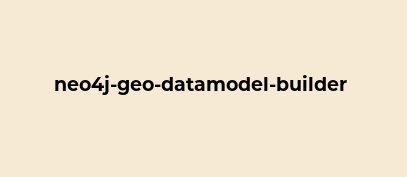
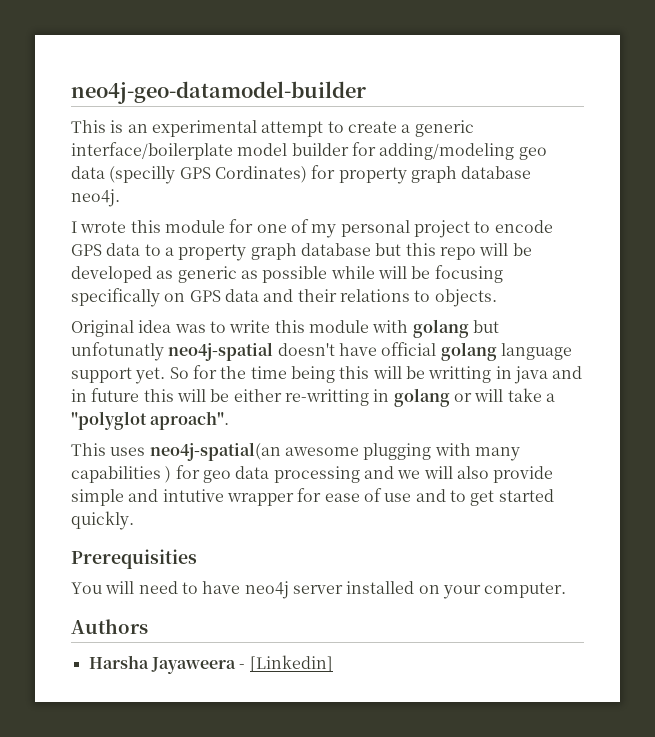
+ This is an experimental attempt to create a generic interface/boilerplate model builder for adding/modeling geo data (specilly GPS Cordinates) for property graph database neo4j.
+ I wrote this module for one of my personal project to encode GPS data to a property graph database but this repo will be developed as generic as possible while will be focusing specifically on GPS data and their relations to objects.
+ Original idea was to write this module with golang but unfotunatly neo4j-spatial doesn't have official golang language support yet. So for the time being this will be writting in java and in future this will be either re-writting in golang or will take a "polyglot aproach".
+ This uses neo4j-spatial(an awesome plugging with many capabilities ) for geo data processing and we will also provide simple and intutive wrapper for ease of use and to get started quickly.
+ Prerequisities
+ You will need to have neo4j server installed on your computer.
+ Authors
+ Harsha Jayaweera - [Linkedin]

